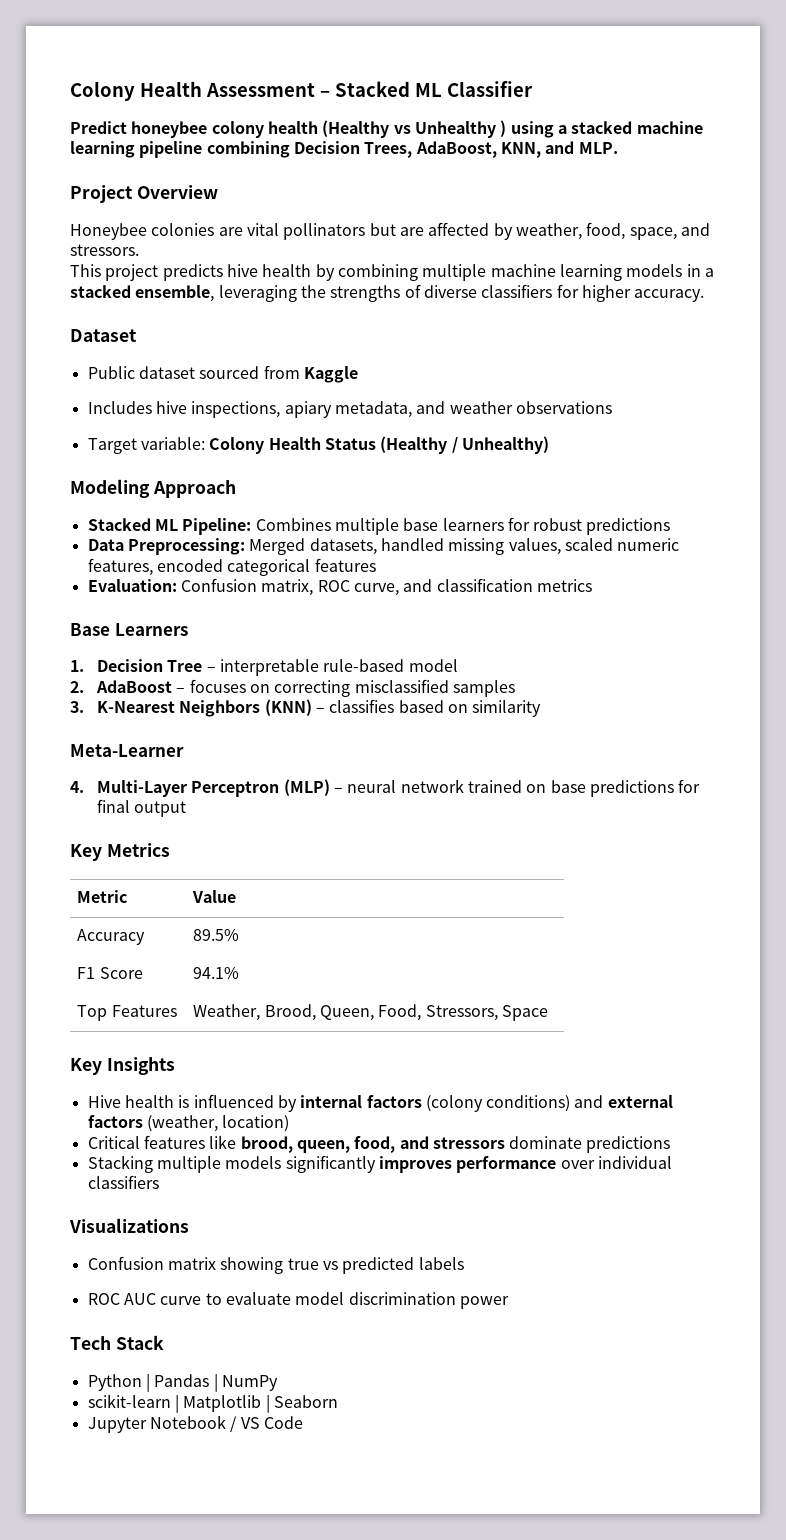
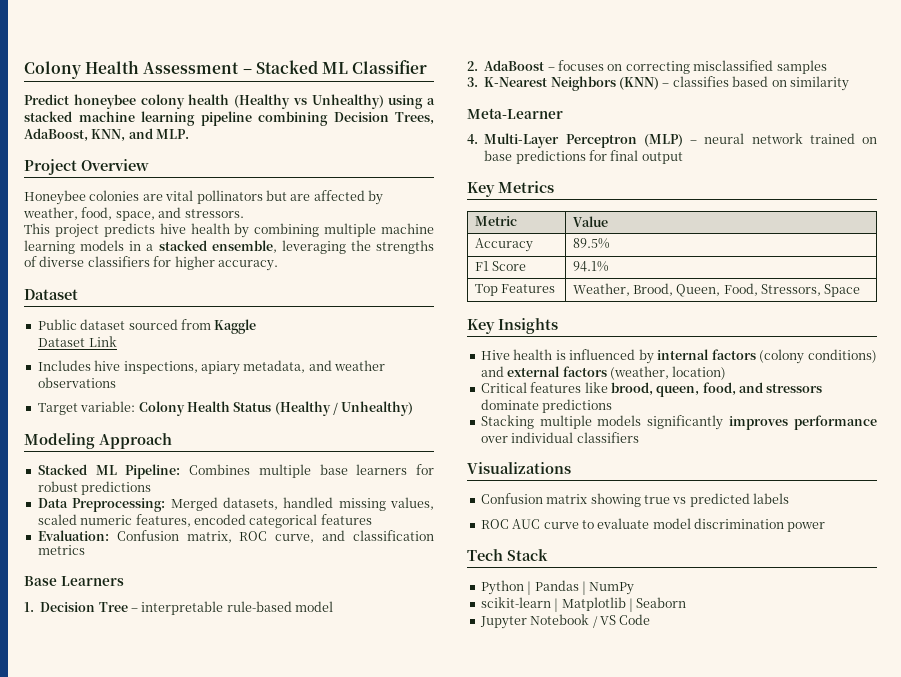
- Predict honeybee colony health (Healthy vs Unhealthy ) using a stacked machine learning pipeline combining Decision Trees, AdaBoost, KNN, and MLP.
+ Predict honeybee colony health (Healthy vs Unhealthy) using a stacked machine learning pipeline combining Decision Trees, AdaBoost, KNN, and MLP.
+ Dataset Link

